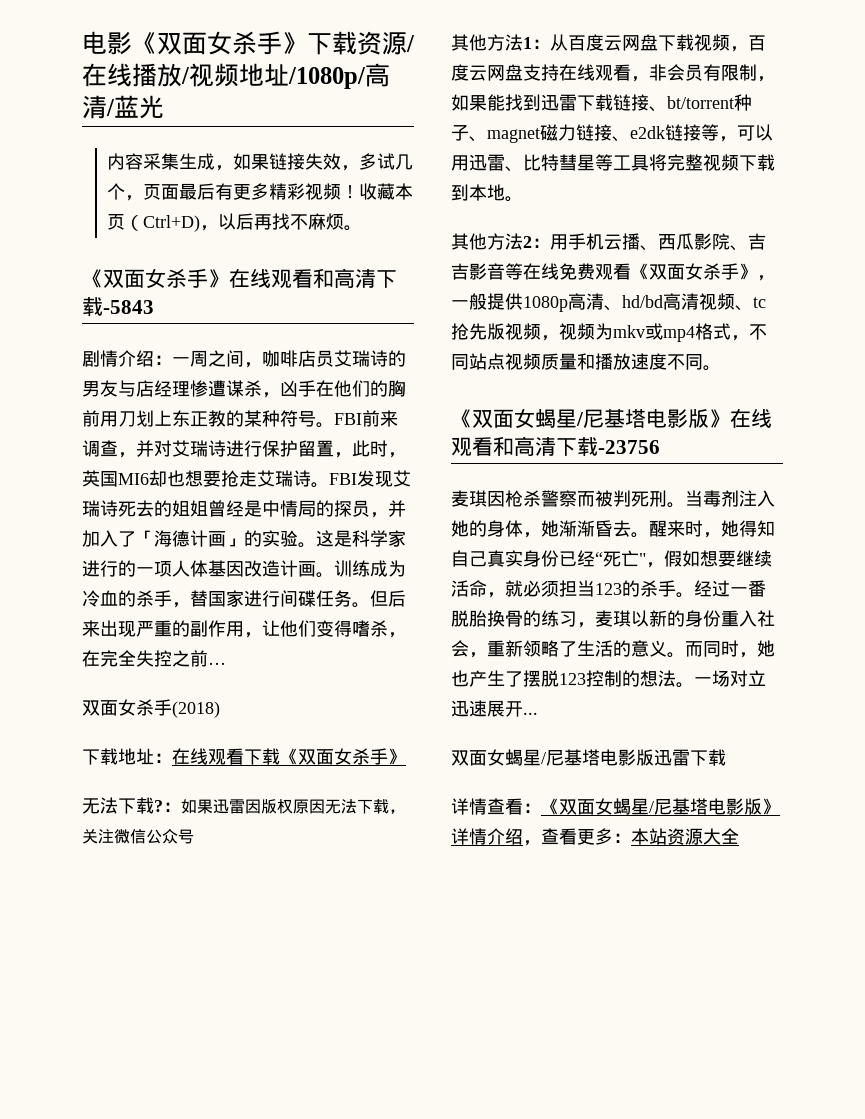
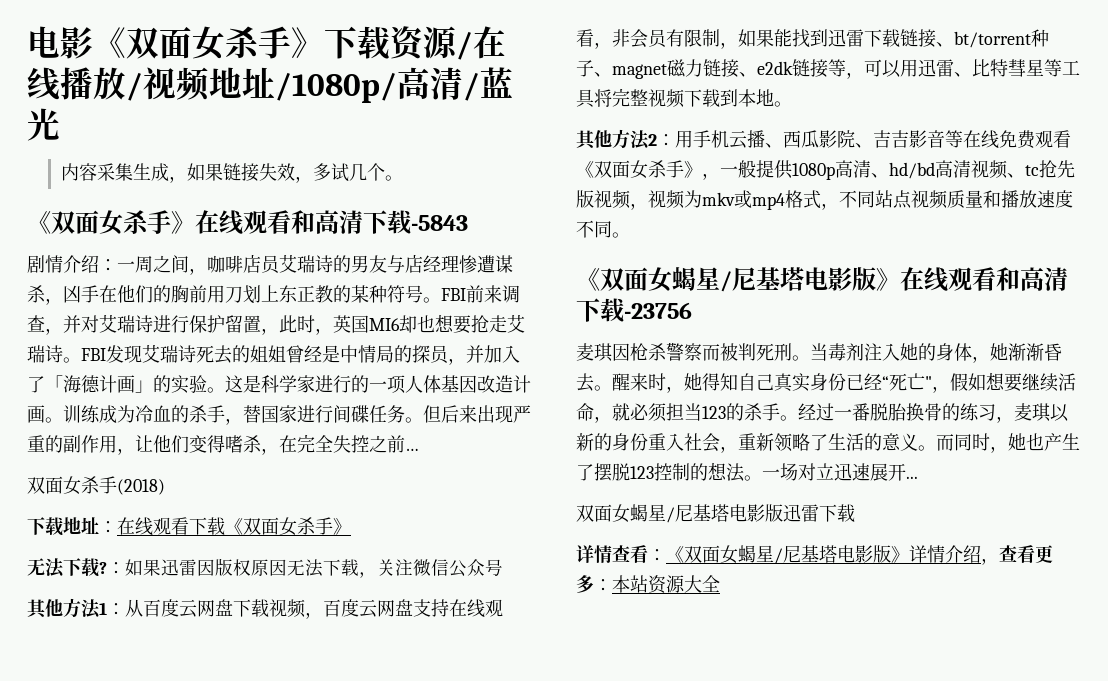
- 内容采集生成，如果链接失效，多试几个，页面最后有更多精彩视频！收藏本页（Ctrl+D)，以后再找不麻烦。
+ 内容采集生成，如果链接失效，多试几个。

